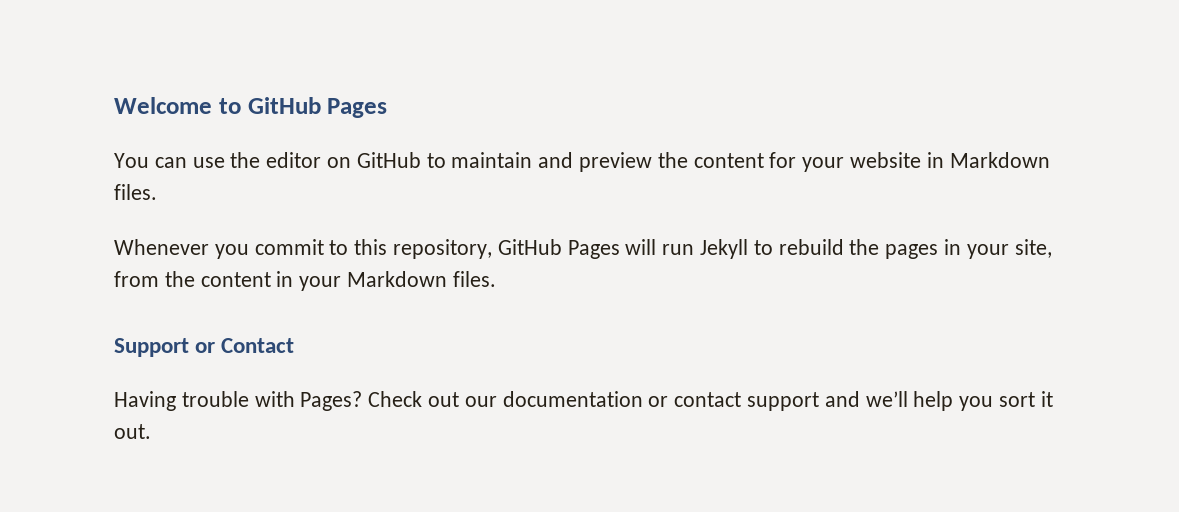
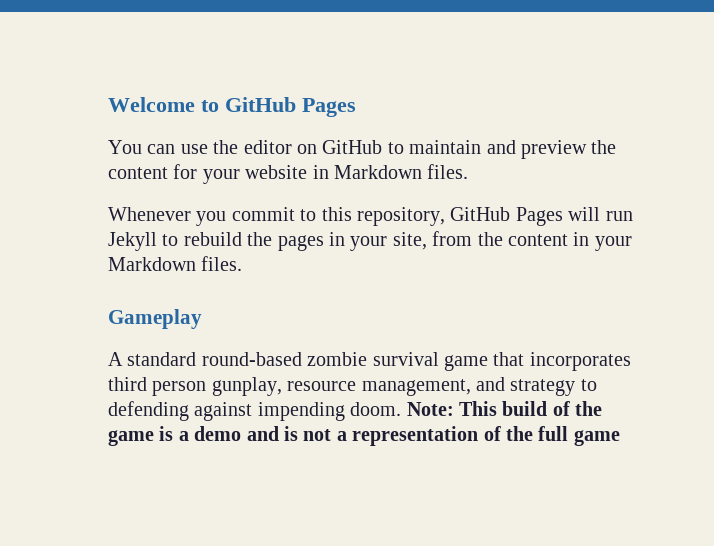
- Support or Contact
- Having trouble with Pages? Check out our documentation or contact support and we’ll help you sort it out.
+ Gameplay
+ A standard round-based zombie survival game that incorporates third person gunplay, resource management, and strategy to defending against impending doom. Note: This build of the game is a demo and is not a representation of the full game

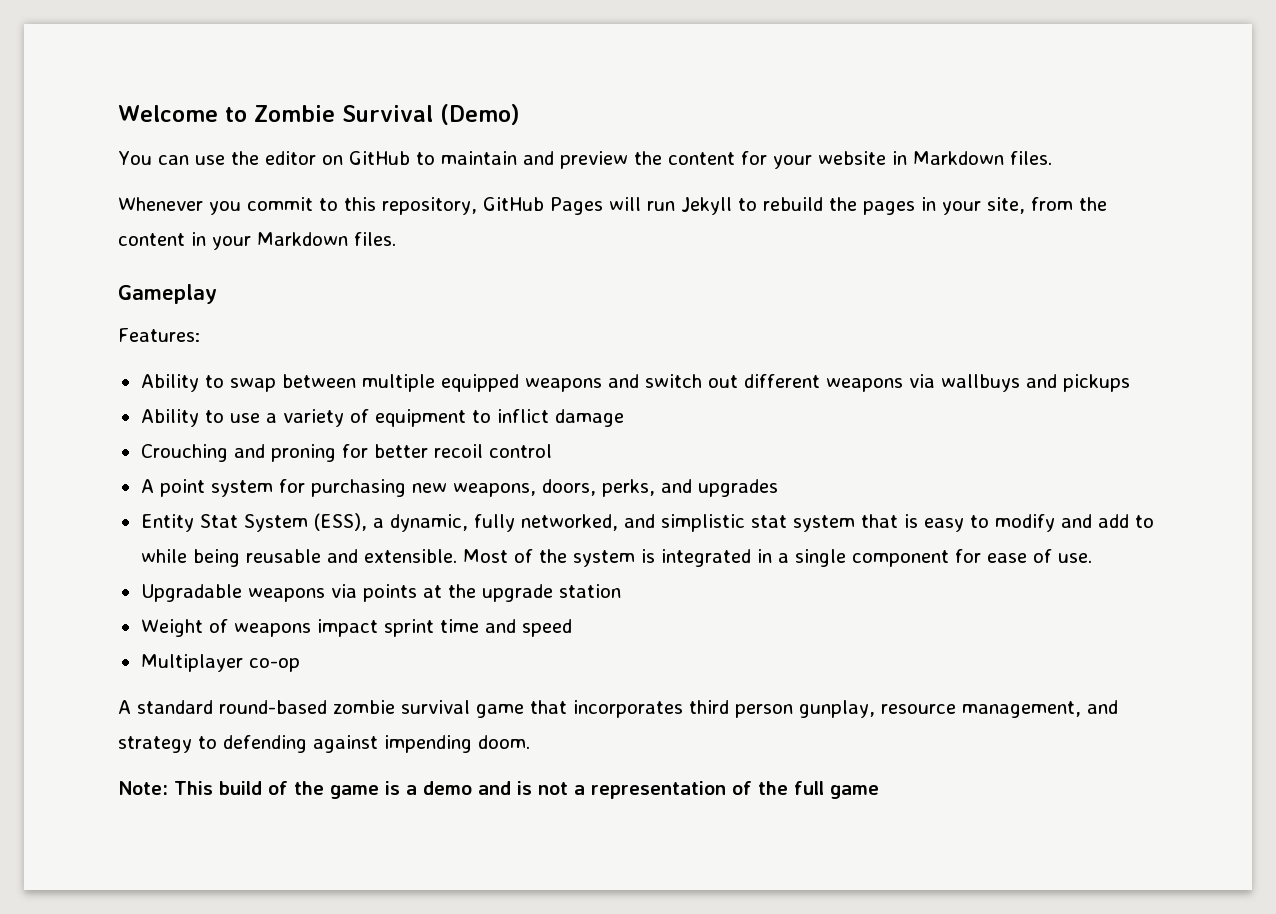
- Welcome to GitHub Pages
+ Welcome to Zombie Survival (Demo)
+ Features:
+ Ability to swap between multiple equipped weapons and switch out different weapons via wallbuys and pickups
+ Ability to use a variety of equipment to inflict damage
+ Crouching and proning for better recoil control
+ A point system for purchasing new weapons, doors, perks, and upgrades
+ Entity Stat System (ESS), a dynamic, fully networked, and simplistic stat system that is easy to modify and add to while being reusable and extensible. Most of the system is integrated in a single component for ease of use.
+ Upgradable weapons via points at the upgrade station
+ Weight of weapons impact sprint time and speed
+ Multiplayer co-op
- A standard round-based zombie survival game that incorporates third person gunplay, resource management, and strategy to defending against impending doom. Note: This build of the game is a demo and is not a representation of the full game
+ A standard round-based zombie survival game that incorporates third person gunplay, resource management, and strategy to defending against impending doom.
+ Note: This build of the game is a demo and is not a representation of the full game

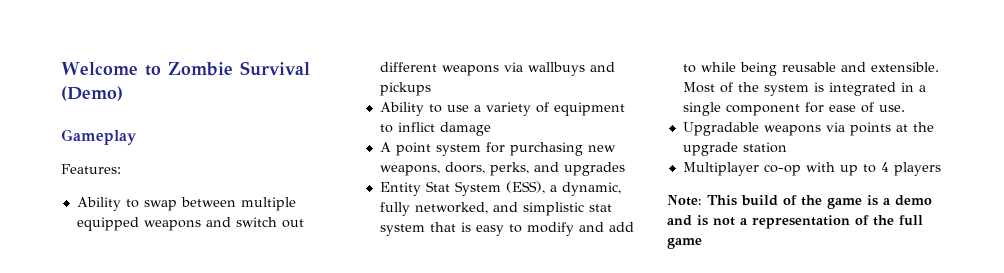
- You can use the editor on GitHub to maintain and preview the content for your website in Markdown files.
- Whenever you commit to this repository, GitHub Pages will run Jekyll to rebuild the pages in your site, from the content in your Markdown files.
- Crouching and proning for better recoil control
- Weight of weapons impact sprint time and speed
- Multiplayer co-op
- A standard round-based zombie survival game that incorporates third person gunplay, resource management, and strategy to defending against impending doom.
+ Multiplayer co-op with up to 4 players

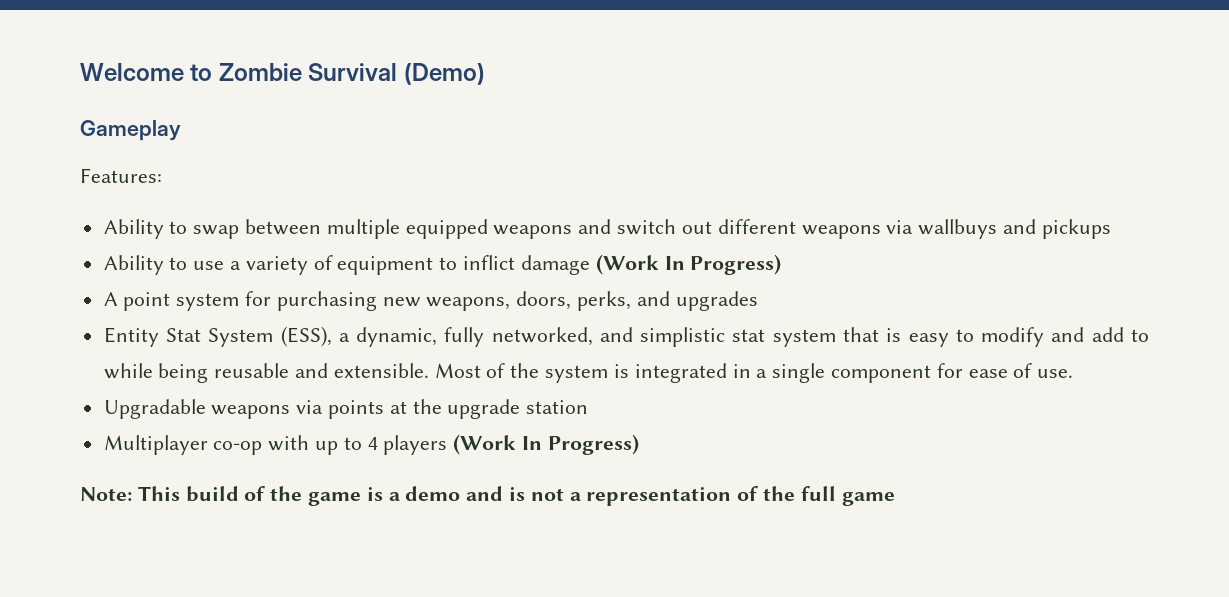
- Ability to use a variety of equipment to inflict damage
+ Ability to use a variety of equipment to inflict damage (Work In Progress)
- Multiplayer co-op with up to 4 players
+ Multiplayer co-op with up to 4 players (Work In Progress)

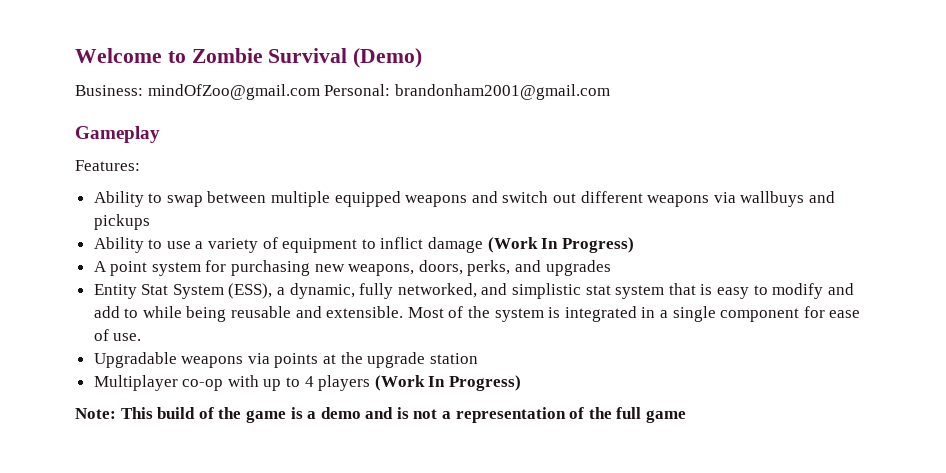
+ Business: mindOfZoo@gmail.com Personal: brandonham2001@gmail.com

